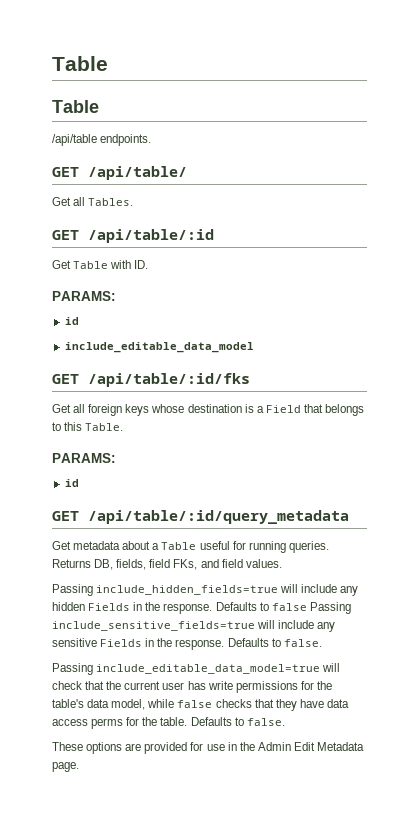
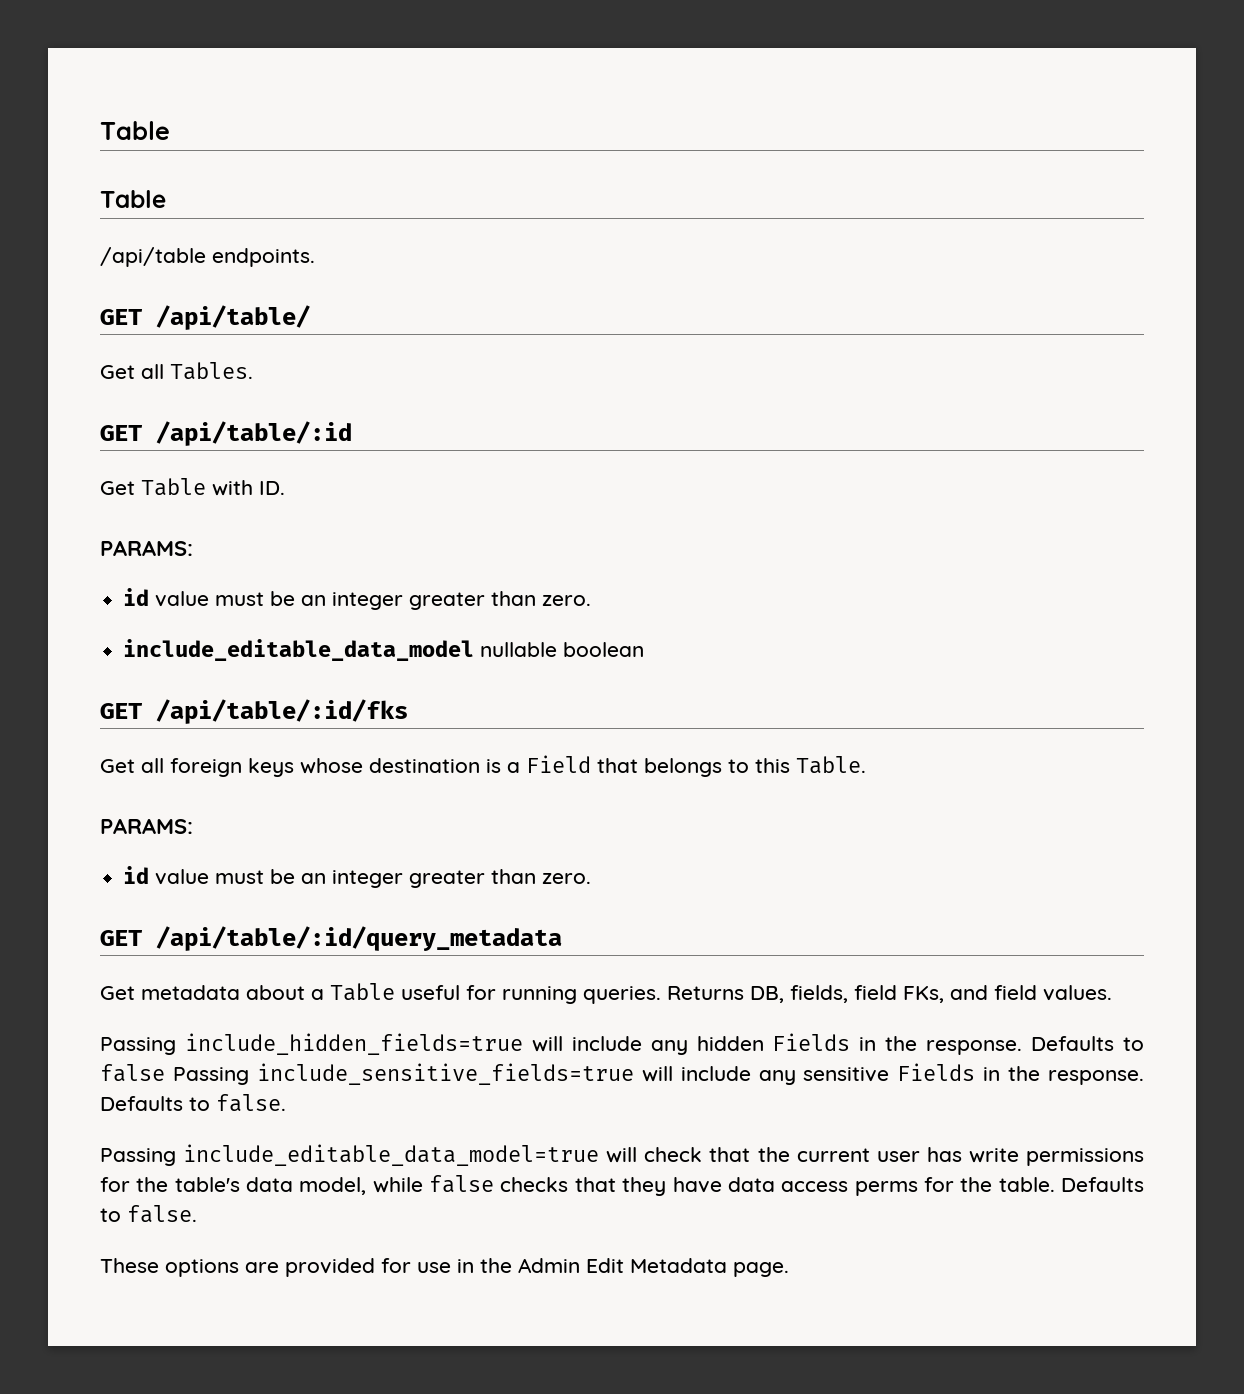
  Get Table with ID.
  PARAMS:
- id
+ id value must be an integer greater than zero.
- include_editable_data_model
+ include_editable_data_model nullable boolean
  Get all foreign keys whose destination is a Field that belongs to this Table.
  PARAMS:
- id
+ id value must be an integer greater than zero.

